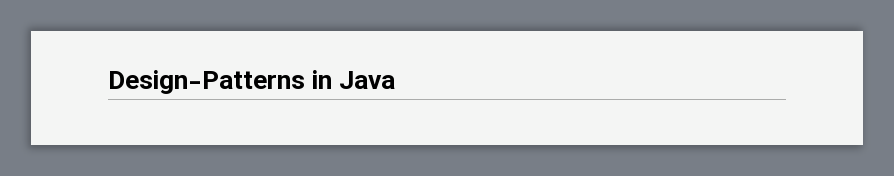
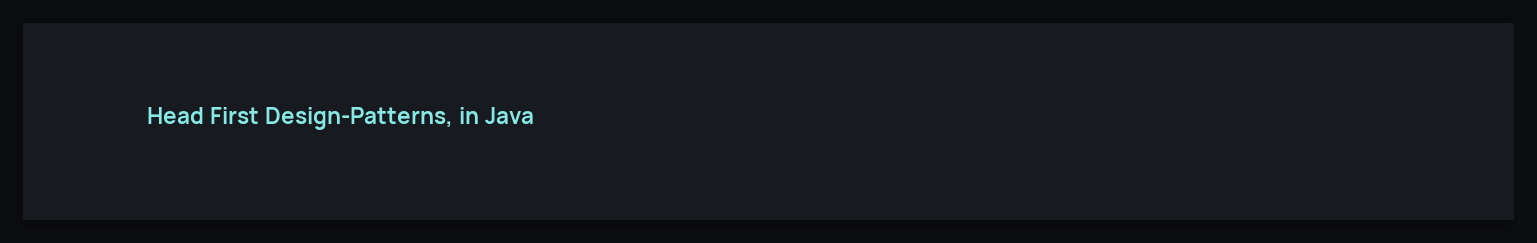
- Design-Patterns in Java
+ Head First Design-Patterns, in Java

